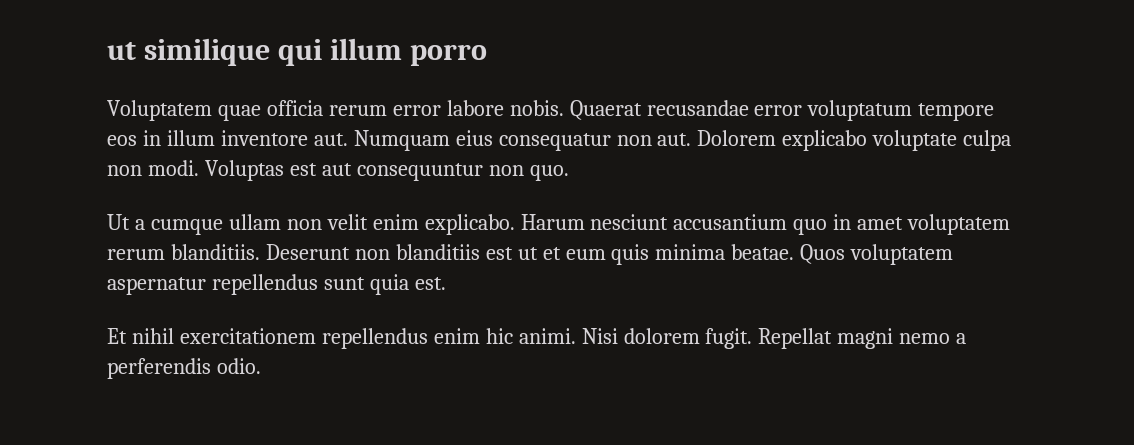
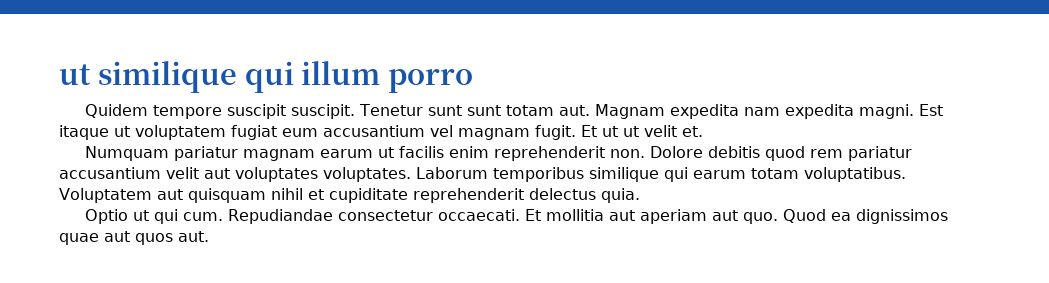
- Voluptatem quae officia rerum error labore nobis. Quaerat recusandae error voluptatum tempore eos in illum inventore aut. Numquam eius consequatur non aut. Dolorem explicabo voluptate culpa non modi. Voluptas est aut consequuntur non quo.
- Ut a cumque ullam non velit enim explicabo. Harum nesciunt accusantium quo in amet voluptatem rerum blanditiis. Deserunt non blanditiis est ut et eum quis minima beatae. Quos voluptatem aspernatur repellendus sunt quia est.
- Et nihil exercitationem repellendus enim hic animi. Nisi dolorem fugit. Repellat magni nemo a perferendis odio.
+ Quidem tempore suscipit suscipit. Tenetur sunt sunt totam aut. Magnam expedita nam expedita magni. Est itaque ut voluptatem fugiat eum accusantium vel magnam fugit. Et ut ut velit et.
+ Numquam pariatur magnam earum ut facilis enim reprehenderit non. Dolore debitis quod rem pariatur accusantium velit aut voluptates voluptates. Laborum temporibus similique qui earum totam voluptatibus. Voluptatem aut quisquam nihil et cupiditate reprehenderit delectus quia.
+ Optio ut qui cum. Repudiandae consectetur occaecati. Et mollitia aut aperiam aut quo. Quod ea dignissimos quae aut quos aut.

